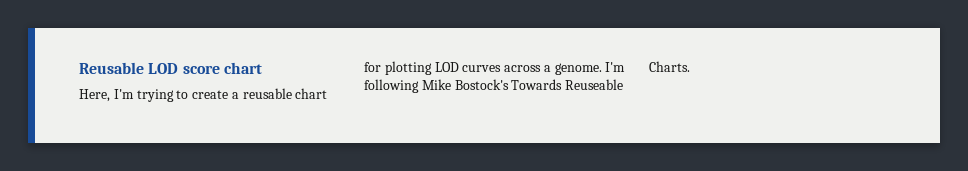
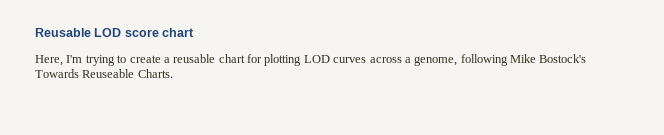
- Here, I'm trying to create a reusable chart for plotting LOD curves across a genome. I'm following Mike Bostock's Towards Reuseable Charts.
+ Here, I'm trying to create a reusable chart for plotting LOD curves across a genome, following Mike Bostock's Towards Reuseable Charts.

